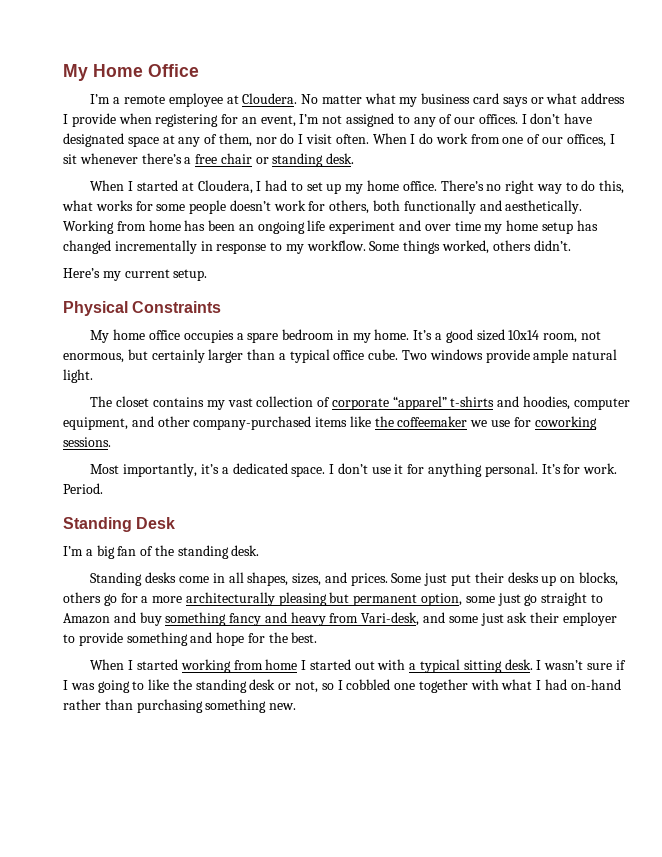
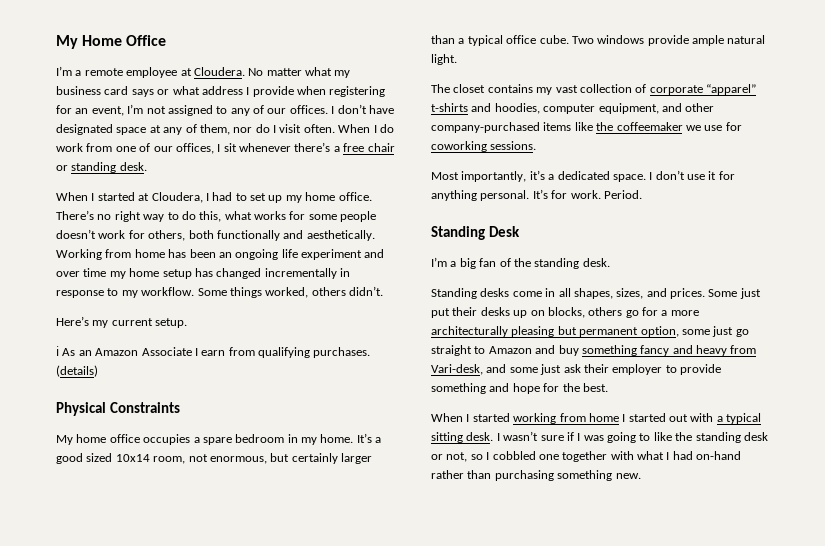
+ ℹ As an Amazon Associate I earn from qualifying purchases. (details)

